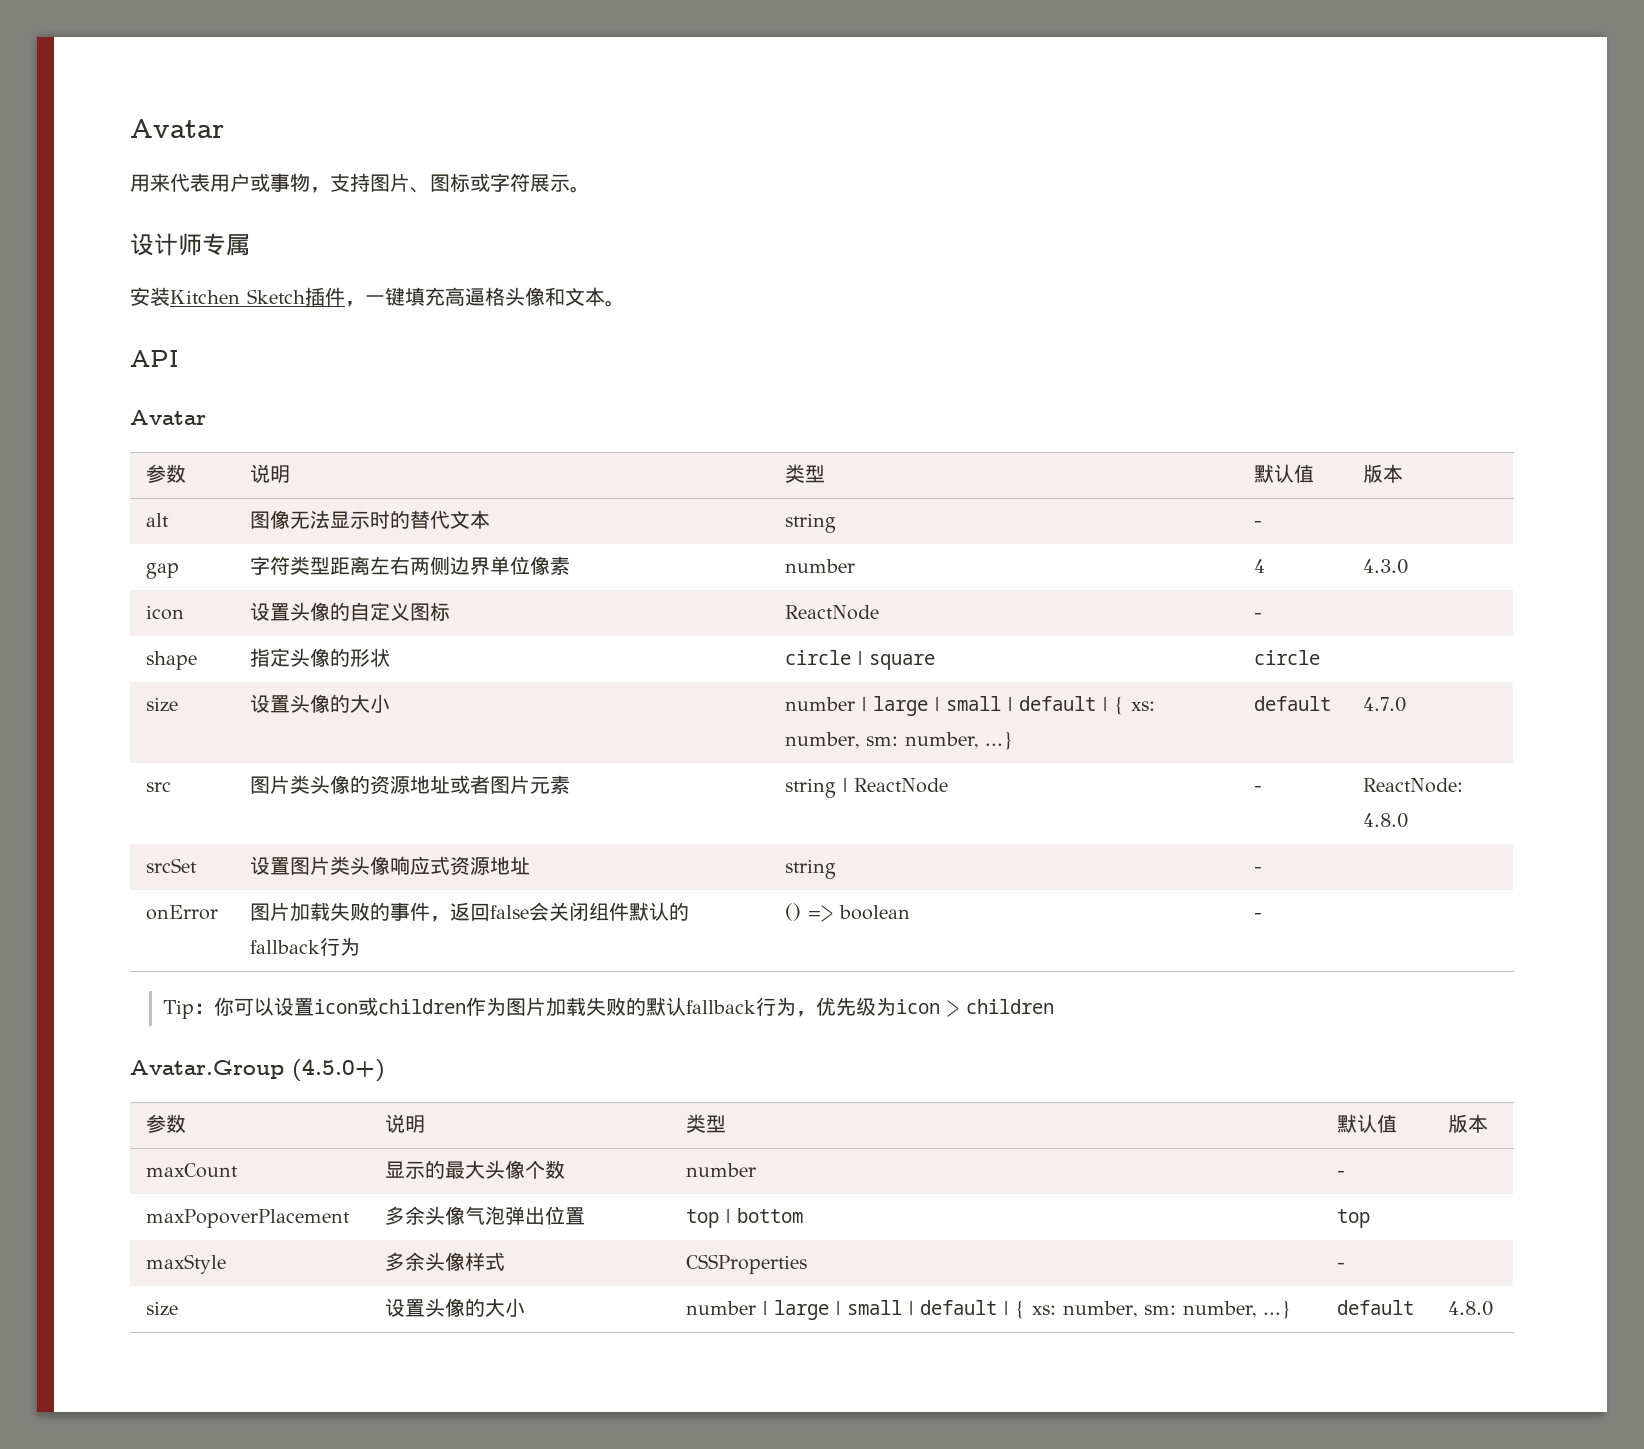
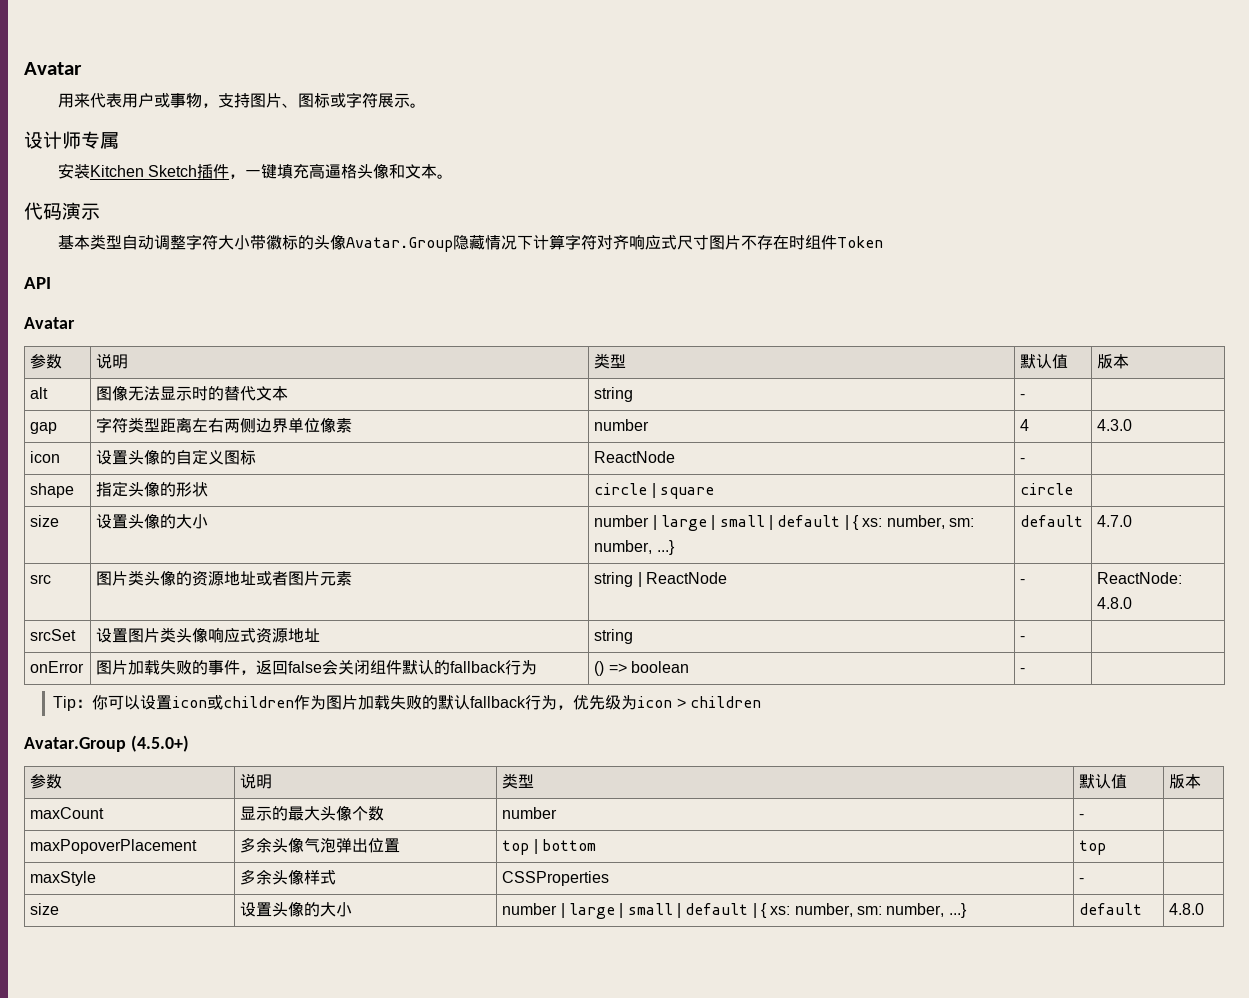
+ 代码演示
+ 基本类型自动调整字符大小带徽标的头像Avatar.Group隐藏情况下计算字符对齐响应式尺寸图片不存在时组件Token

